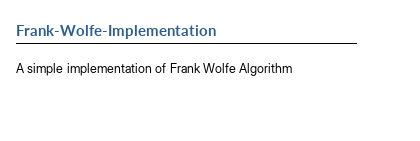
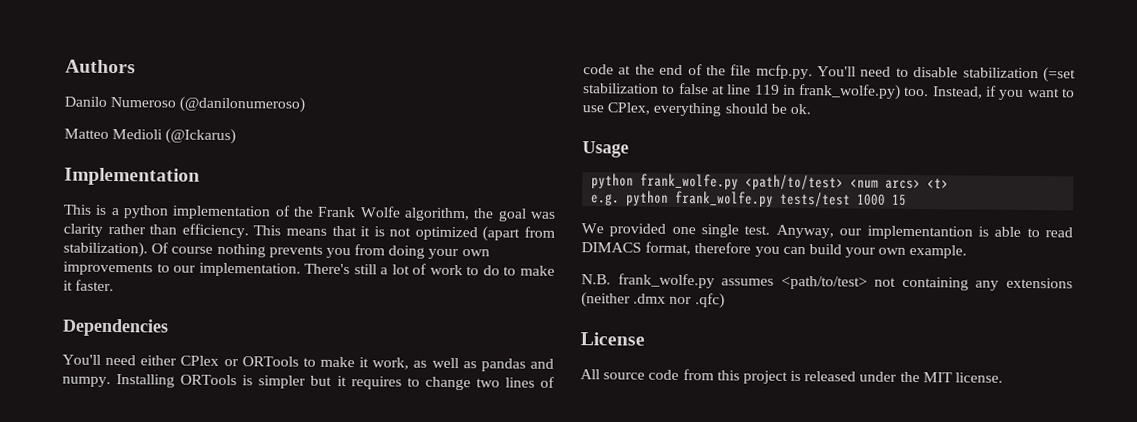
- Frank-Wolfe-Implementation
- A simple implementation of Frank Wolfe Algorithm
+ Authors
+ Danilo Numeroso (@danilonumeroso)
+ Matteo Medioli (@Ickarus)
+ Implementation
+ This is a python implementation of the Frank Wolfe algorithm, the goal was clarity rather than efficiency. This means that it is not optimized (apart from stabilization). Of course nothing prevents you from doing your own improvements to our implementation. There's still a lot of work to do to make it faster.
+ Dependencies
+ You'll need either CPlex or ORTools to make it work, as well as pandas and numpy. Installing ORTools is simpler but it requires to change two lines of code at the end of the file mcfp.py. You'll need to disable stabilization (=set stabilization to false at line 119 in frank_wolfe.py) too. Instead, if you want to use CPlex, everything should be ok.
+ Usage
+ python frank_wolfe.py <path/to/test> <num arcs> <t>
+ e.g. python frank_wolfe.py tests/test 1000 15
+ We provided one single test. Anyway, our implementantion is able to read DIMACS format, therefore you can build your own example.
+ N.B. frank_wolfe.py assumes <path/to/test> not containing any extensions (neither .dmx nor .qfc)
+ License
+ All source code from this project is released under the MIT license.

